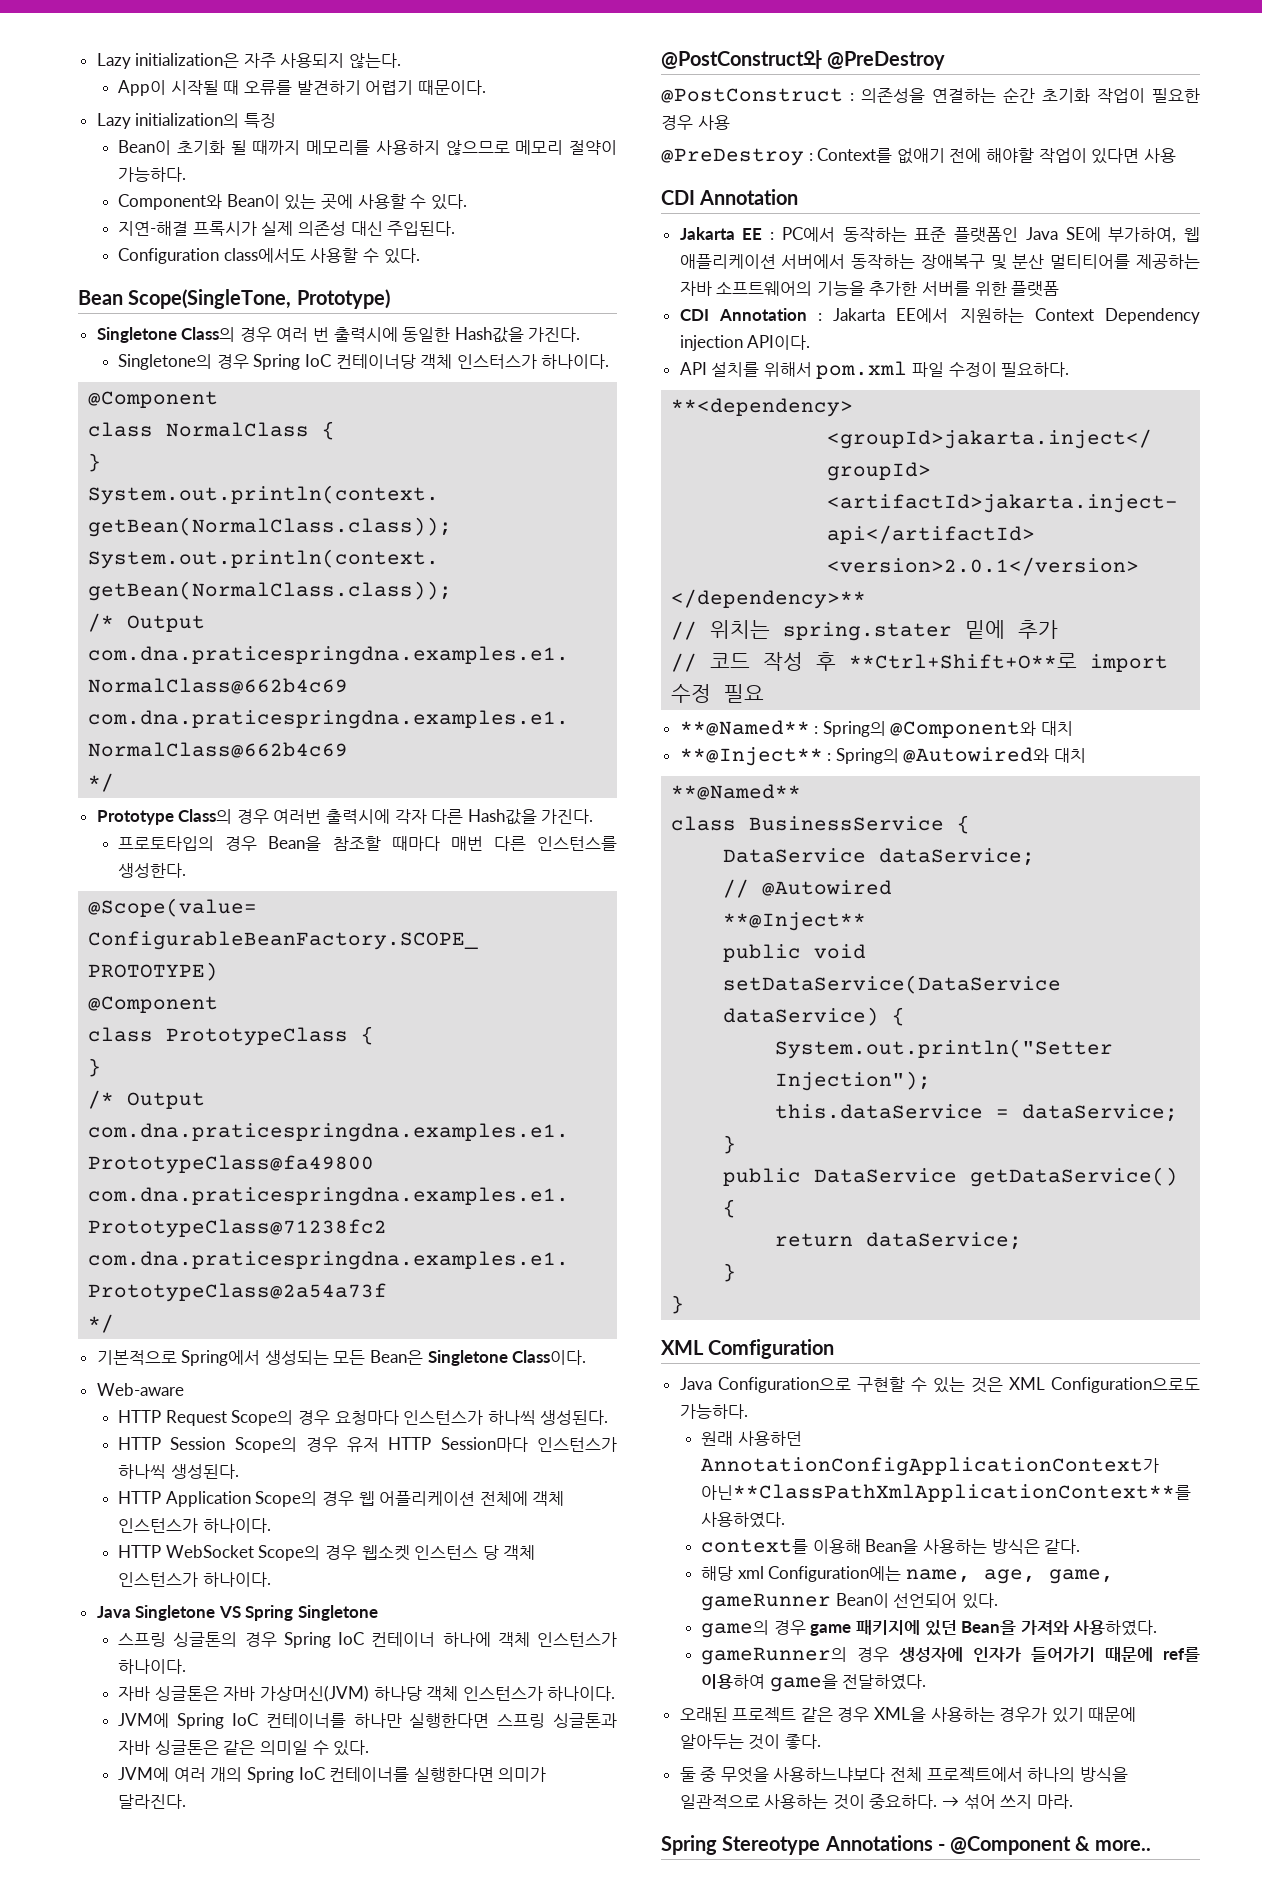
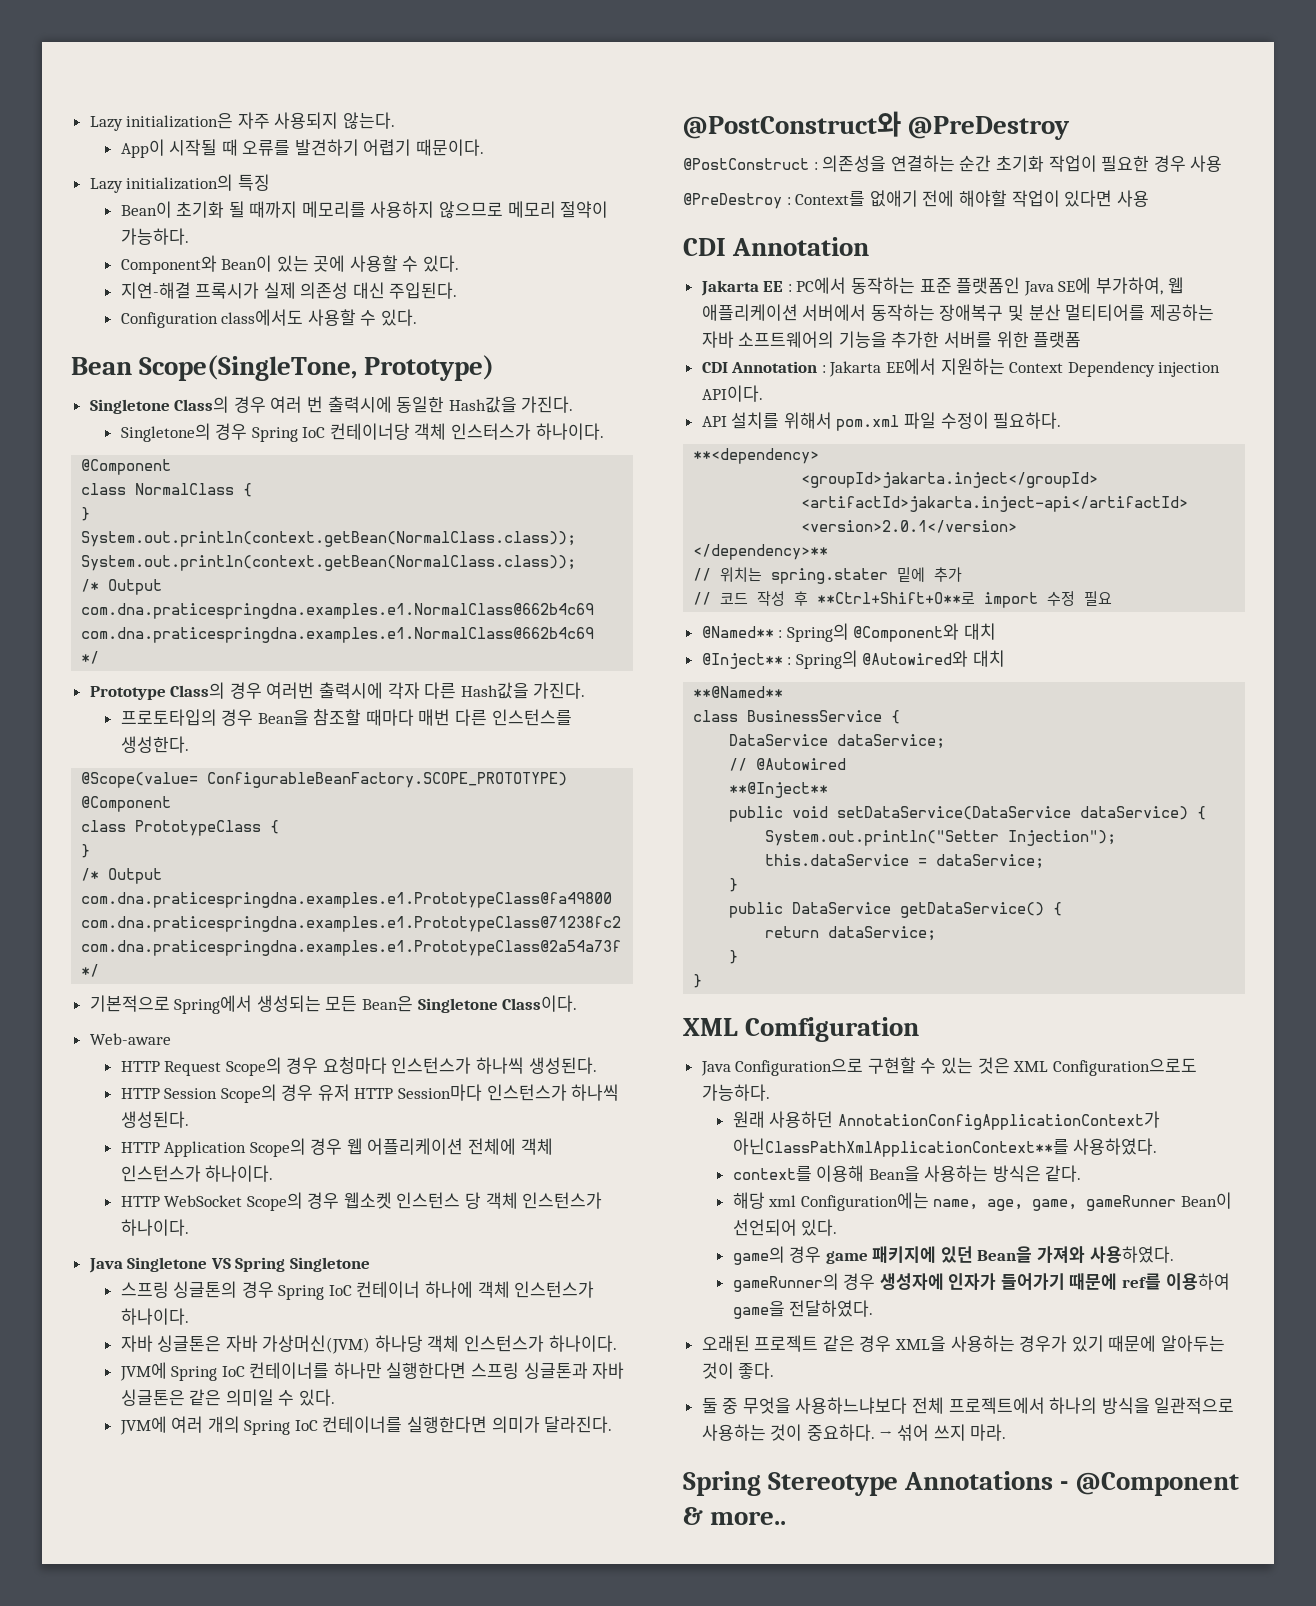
- **@Named** : Spring의 @Component와 대치
+ @Named** : Spring의 @Component와 대치
- **@Inject** : Spring의 @Autowired와 대치
+ @Inject** : Spring의 @Autowired와 대치
- 원래 사용하던 AnnotationConfigApplicationContext가 아닌**ClassPathXmlApplicationContext**를 사용하였다.
+ 원래 사용하던 AnnotationConfigApplicationContext가 아닌ClassPathXmlApplicationContext**를 사용하였다.

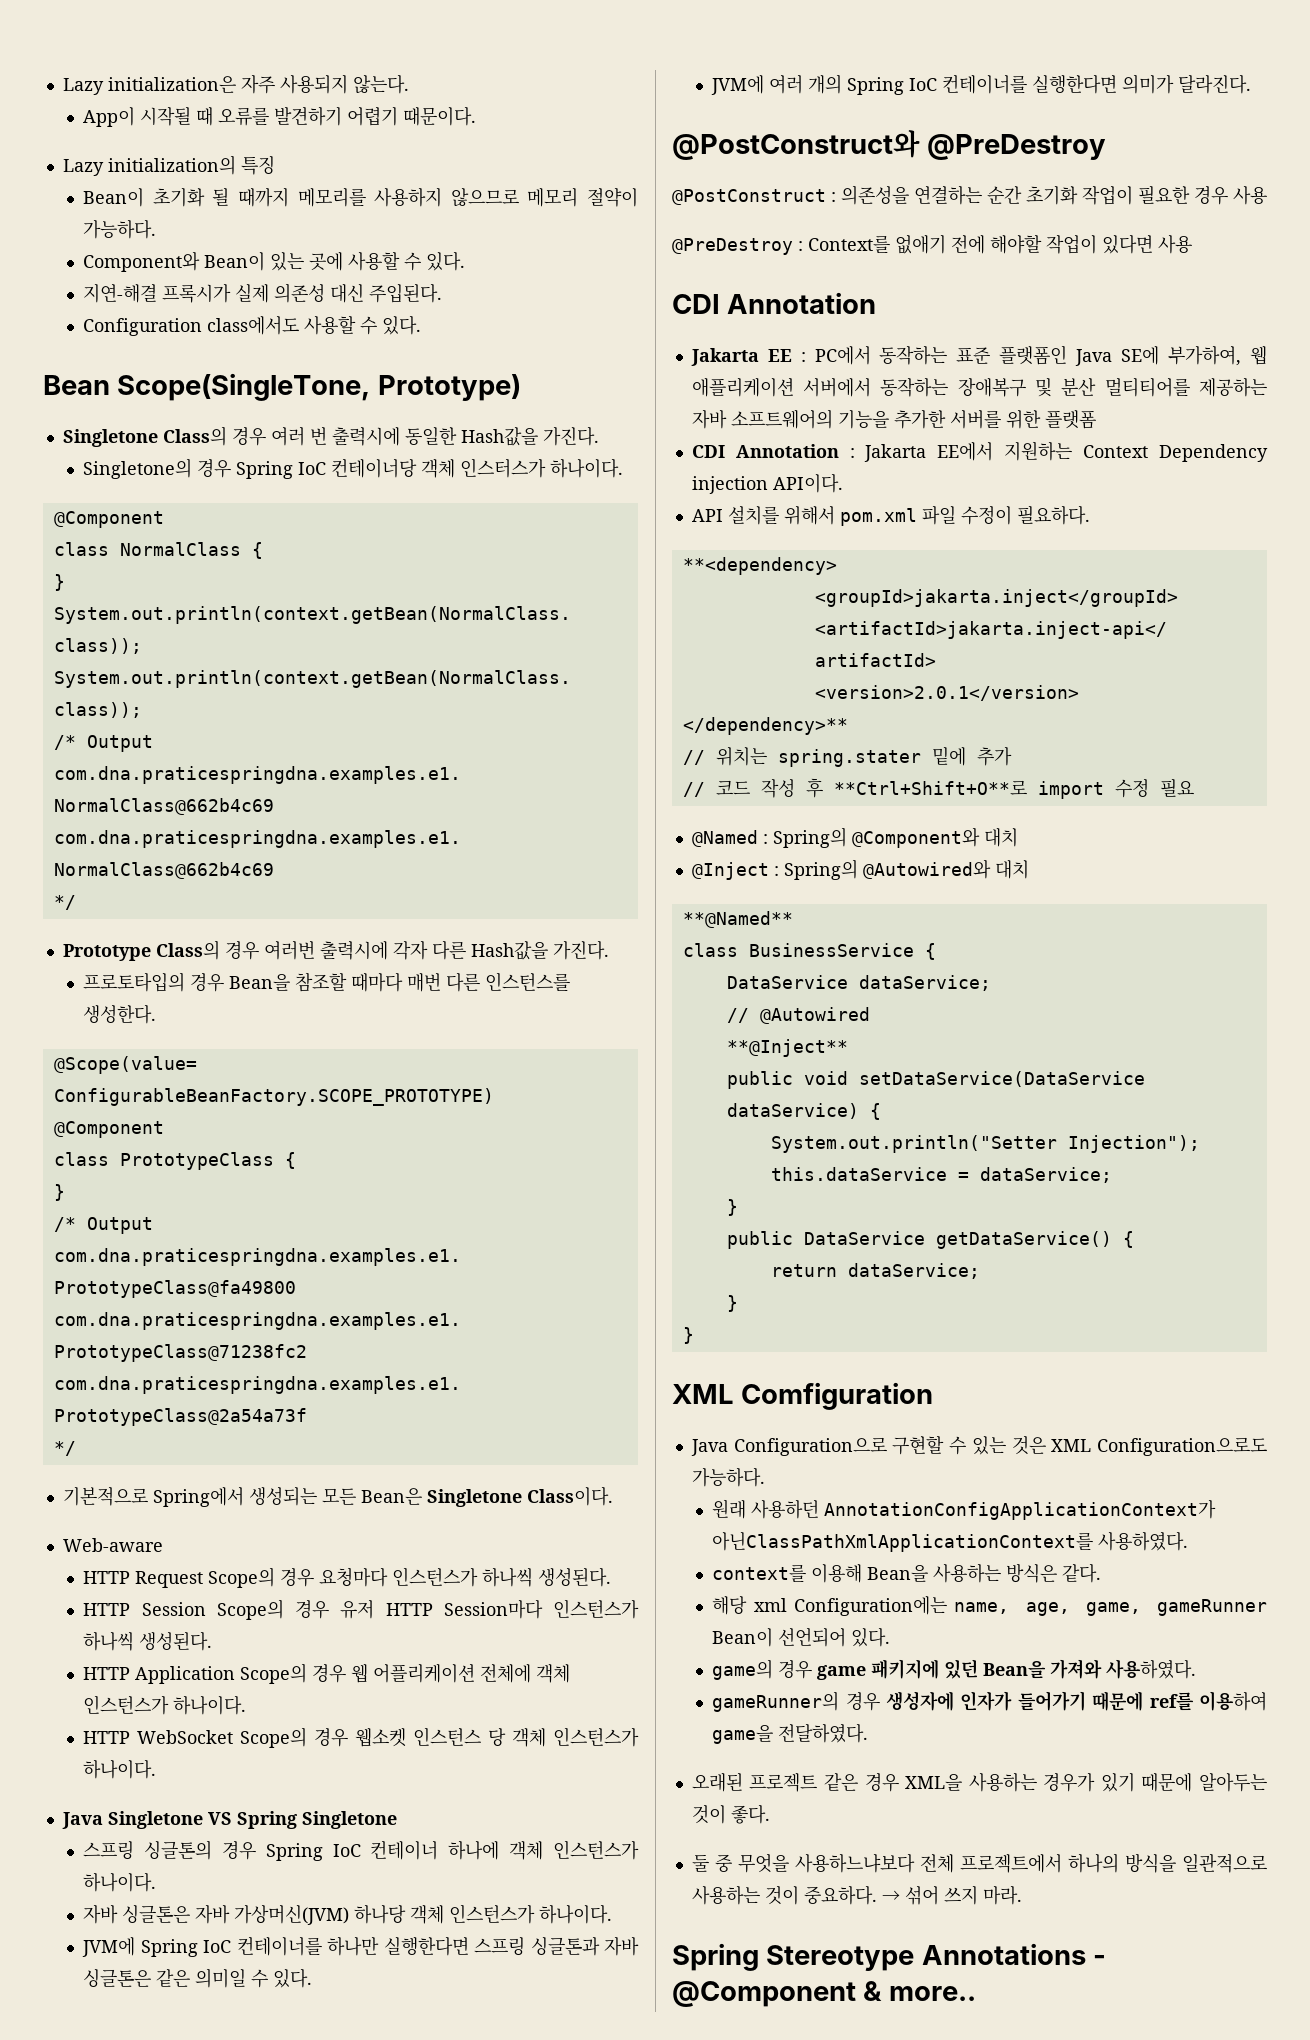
- @Named** : Spring의 @Component와 대치
+ @Named : Spring의 @Component와 대치
- @Inject** : Spring의 @Autowired와 대치
+ @Inject : Spring의 @Autowired와 대치
- 원래 사용하던 AnnotationConfigApplicationContext가 아닌ClassPathXmlApplicationContext**를 사용하였다.
+ 원래 사용하던 AnnotationConfigApplicationContext가 아닌ClassPathXmlApplicationContext를 사용하였다.

